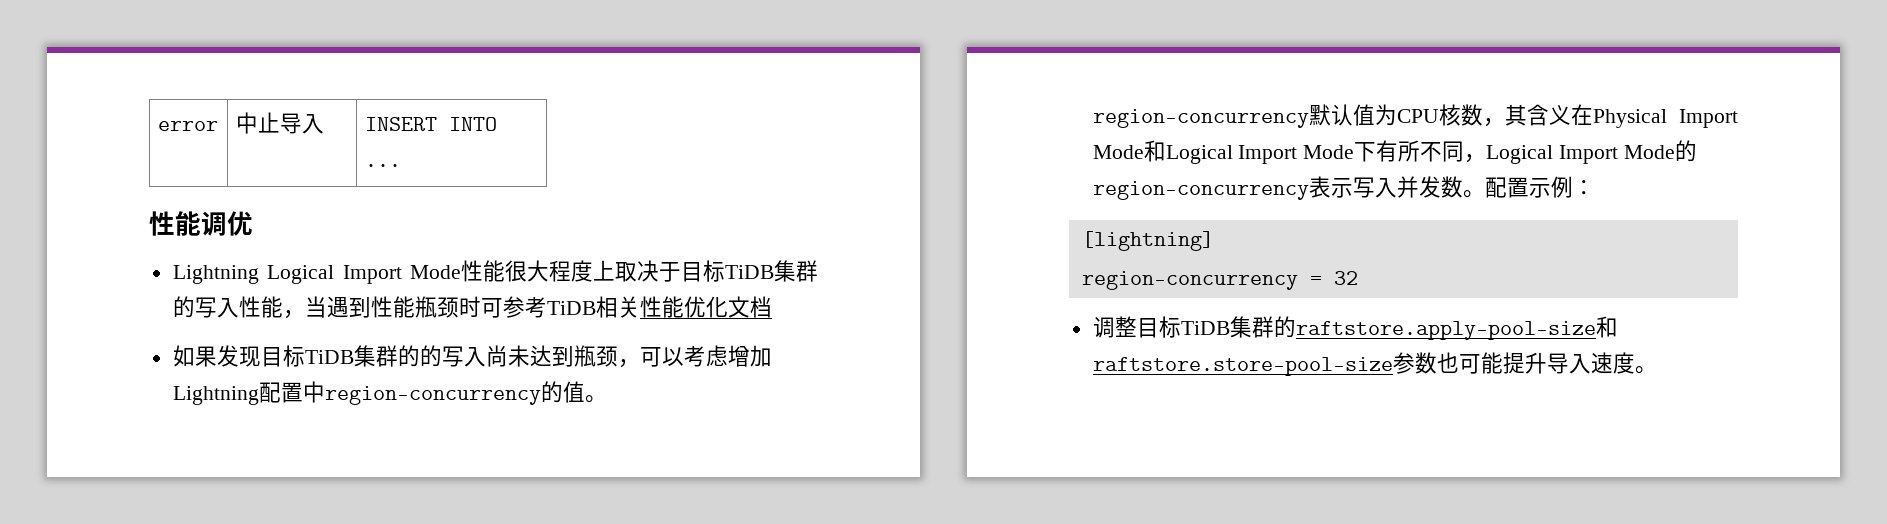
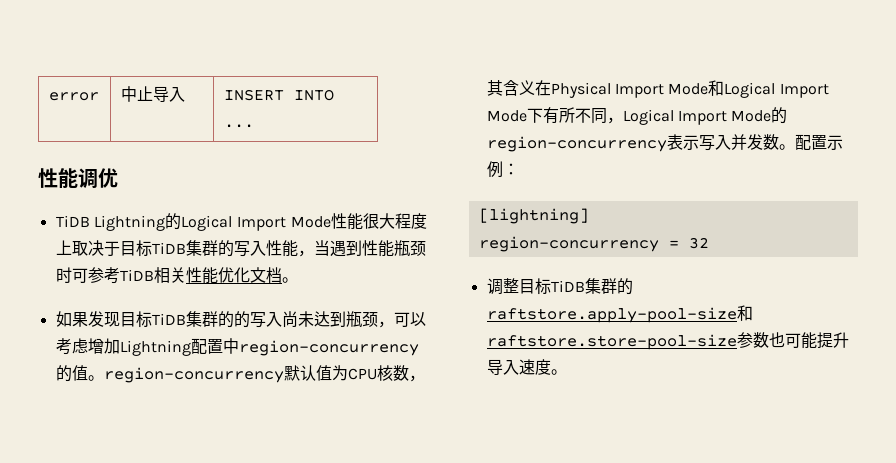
- Lightning Logical Import Mode性能很大程度上取决于目标TiDB集群的写入性能，当遇到性能瓶颈时可参考TiDB相关性能优化文档
+ TiDB Lightning的Logical Import Mode性能很大程度上取决于目标TiDB集群的写入性能，当遇到性能瓶颈时可参考TiDB相关性能优化文档。

